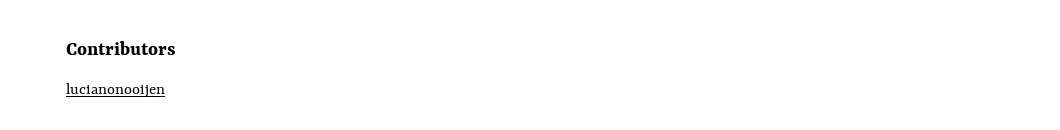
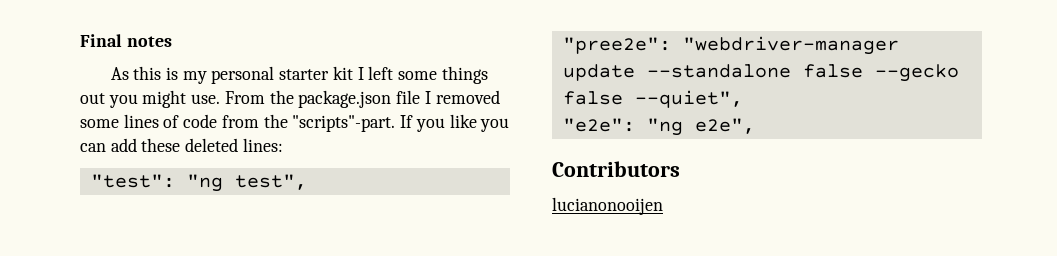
+ Final notes
+ As this is my personal starter kit I left some things out you might use. From the package.json file I removed some lines of code from the "scripts"-part. If you like you can add these deleted lines:
+ "test": "ng test",
+ "pree2e": "webdriver-manager update --standalone false --gecko false --quiet",
+ "e2e": "ng e2e",

